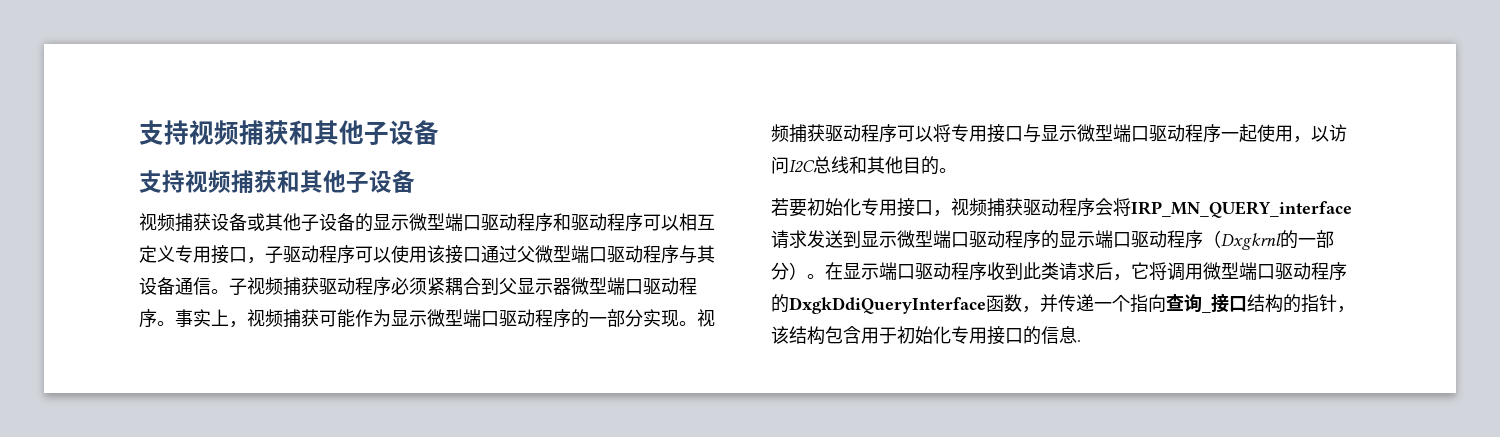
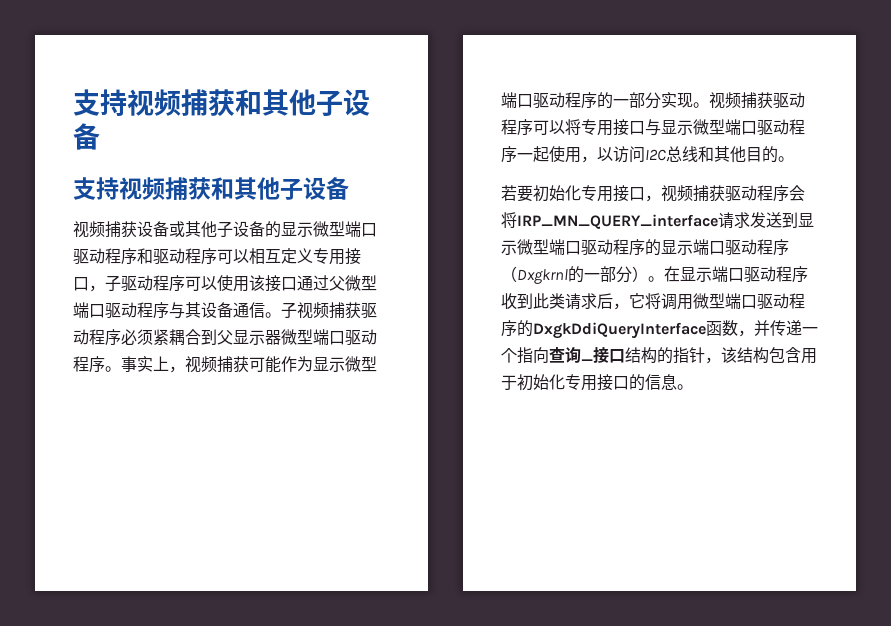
- 在显示端口驱动程序收到此类请求后，它将调用微型端口驱动程序的DxgkDdiQueryInterface函数，并传递一个指向查询_接口结构的指针，该结构包含用于初始化专用接口的信息.
+ 在显示端口驱动程序收到此类请求后，它将调用微型端口驱动程序的DxgkDdiQueryInterface函数，并传递一个指向查询_接口结构的指针，该结构包含用于初始化专用接口的信息。

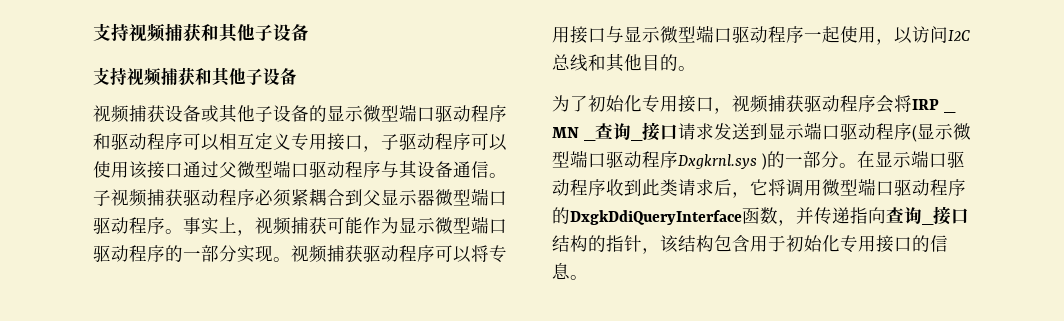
- 若要初始化专用接口，视频捕获驱动程序会将IRP_MN_QUERY_interface请求发送到显示微型端口驱动程序的显示端口驱动程序（Dxgkrnl的一部分）。
+ 为了初始化专用接口，视频捕获驱动程序会将IRP _ MN _查询_接口请求发送到显示端口驱动程序(显示微型端口驱动程序Dxgkrnl.sys )的一部分。
- 在显示端口驱动程序收到此类请求后，它将调用微型端口驱动程序的DxgkDdiQueryInterface函数，并传递一个指向查询_接口结构的指针，该结构包含用于初始化专用接口的信息。
+ 在显示端口驱动程序收到此类请求后，它将调用微型端口驱动程序的DxgkDdiQueryInterface函数，并传递指向查询_接口结构的指针，该结构包含用于初始化专用接口的信息。

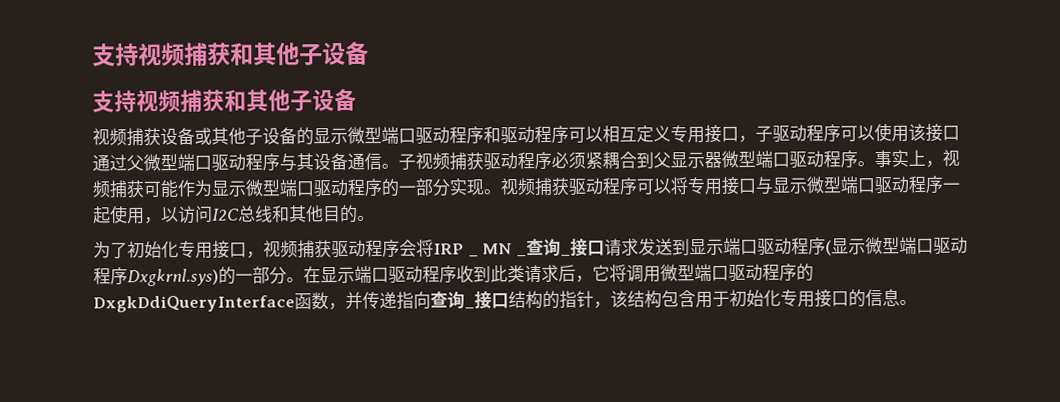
- 为了初始化专用接口，视频捕获驱动程序会将IRP _ MN _查询_接口请求发送到显示端口驱动程序(显示微型端口驱动程序Dxgkrnl.sys )的一部分。
+ 为了初始化专用接口，视频捕获驱动程序会将IRP _ MN _查询_接口请求发送到显示端口驱动程序(显示微型端口驱动程序Dxgkrnl.sys)的一部分。

